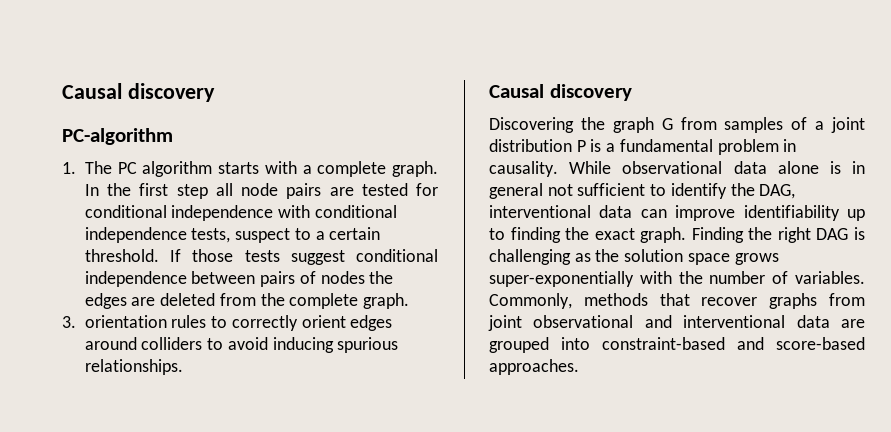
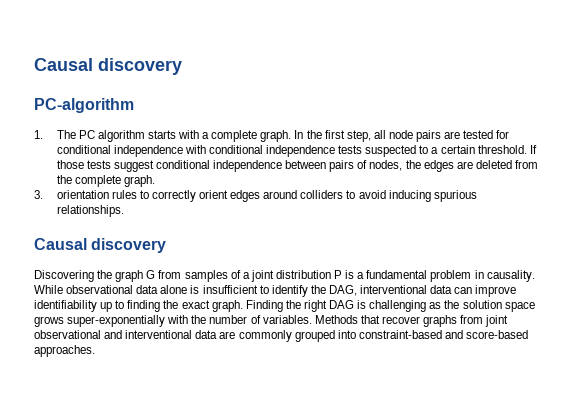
- In the first step all node pairs are tested for conditional independence with conditional independence tests, suspect to a certain threshold.
+ In the first step, all node pairs are tested for conditional independence with conditional independence tests suspected to a certain threshold.
- If those tests suggest conditional independence between pairs of nodes the edges are deleted from the complete graph.
+ If those tests suggest conditional independence between pairs of nodes, the edges are deleted from the complete graph.
- While observational data alone is in general not sufficient to identify the DAG, interventional data can improve identifiability up to finding the exact graph.
+ While observational data alone is insufficient to identify the DAG, interventional data can improve identifiability up to finding the exact graph.
- Commonly, methods that recover graphs from joint observational and interventional data are grouped into constraint-based and score-based approaches.
+ Methods that recover graphs from joint observational and interventional data are commonly grouped into constraint-based and score-based approaches.

